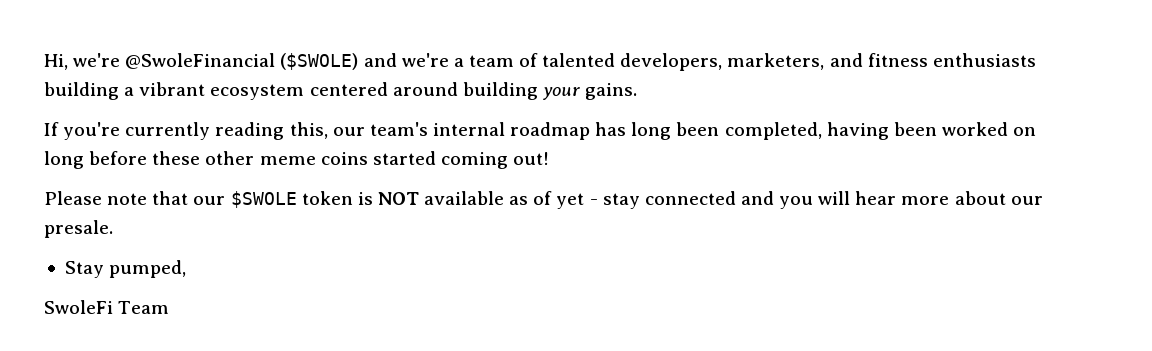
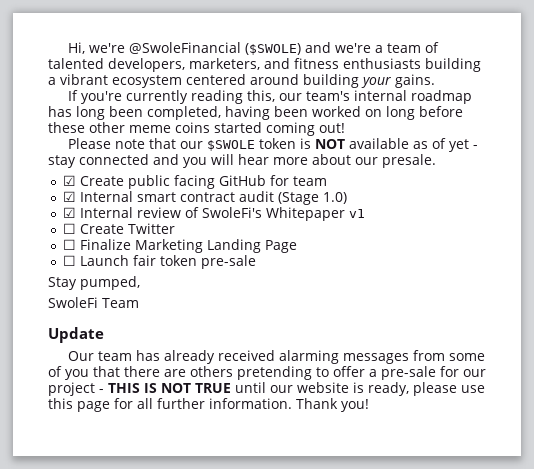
+ ☑ Create public facing GitHub for team
+ ☑ Internal smart contract audit (Stage 1.0)
+ ☑ Internal review of SwoleFi's Whitepaper v1
+ ☐ Create Twitter
+ ☐ Finalize Marketing Landing Page
+ ☐ Launch fair token pre-sale
  Stay pumped,
  SwoleFi Team
+ Update
+ Our team has already received alarming messages from some of you that there are others pretending to offer a pre-sale for our project - THIS IS NOT TRUE until our website is ready, please use this page for all further information. Thank you!

